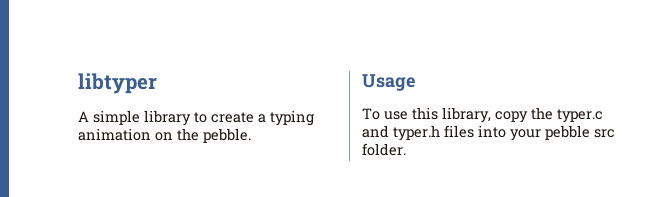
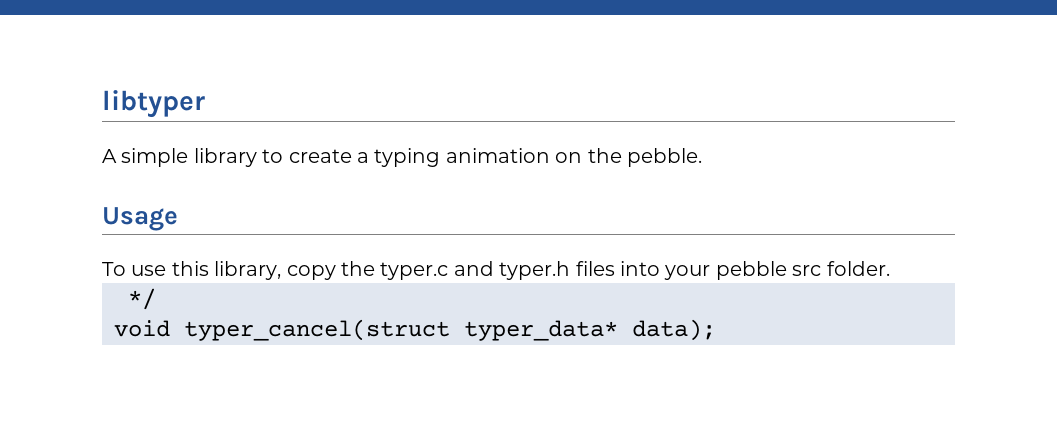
+ */
+ void typer_cancel(struct typer_data* data);

